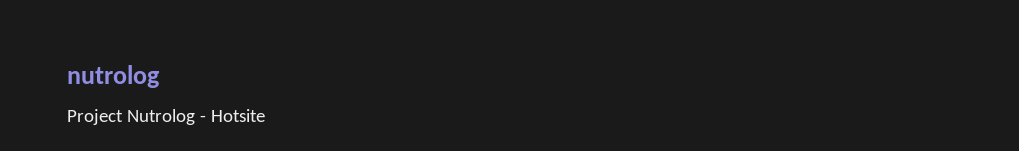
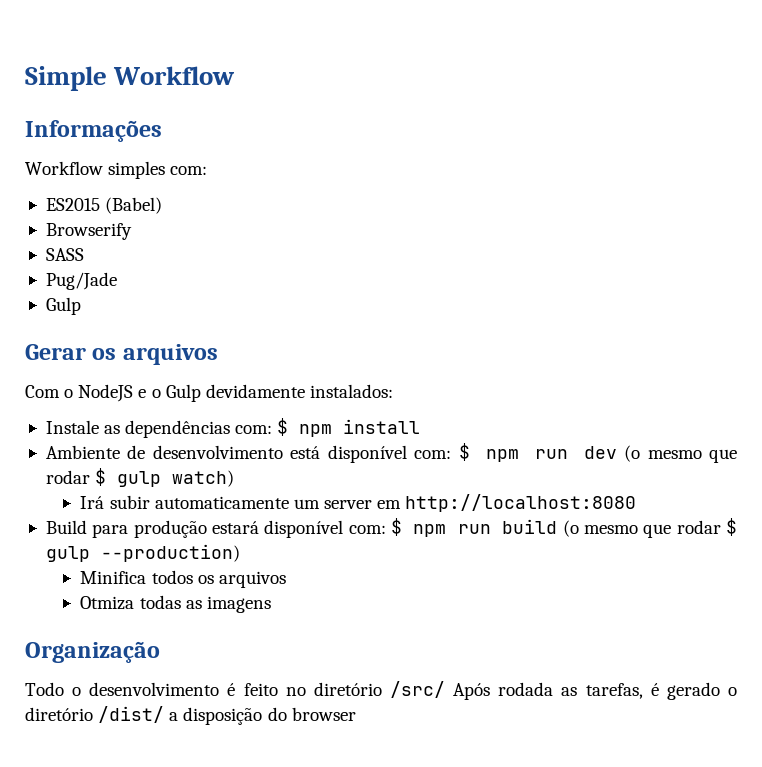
- nutrolog
- Project Nutrolog - Hotsite
+ Simple Workflow
+ Informações
+ Workflow simples com:
+ ES2015 (Babel)
+ Browserify
+ SASS
+ Pug/Jade
+ Gulp
+ Gerar os arquivos
+ Com o NodeJS e o Gulp devidamente instalados:
+ Instale as dependências com: $ npm install
+ Ambiente de desenvolvimento está disponível com: $ npm run dev (o mesmo que rodar $ gulp watch)
+ Irá subir automaticamente um server em http://localhost:8080
+ Build para produção estará disponível com: $ npm run build (o mesmo que rodar $ gulp --production)
+ Minifica todos os arquivos
+ Otmiza todas as imagens
+ Organização
+ Todo o desenvolvimento é feito no diretório /src/ Após rodada as tarefas, é gerado o diretório /dist/ a disposição do browser

